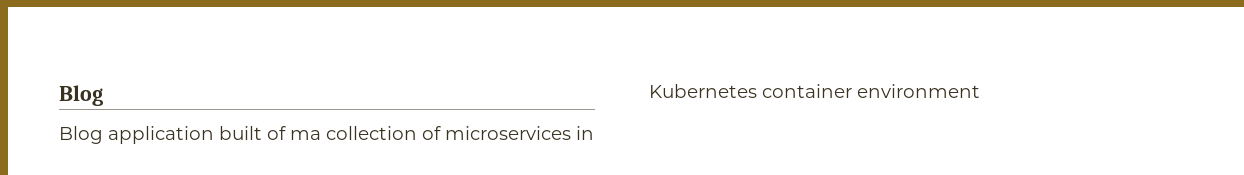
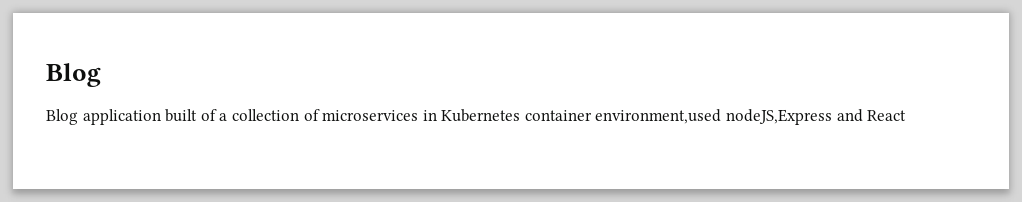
- Blog application built of ma collection of microservices in Kubernetes container environment
+ Blog application built of a collection of microservices in Kubernetes container environment,used nodeJS,Express and React

